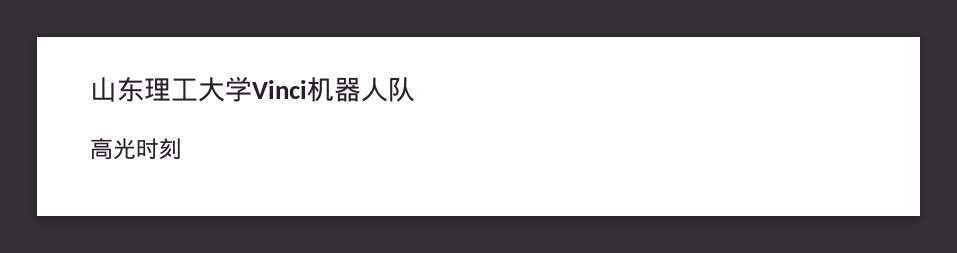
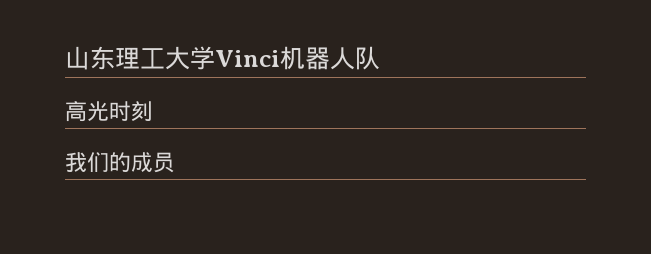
+ 我们的成员

